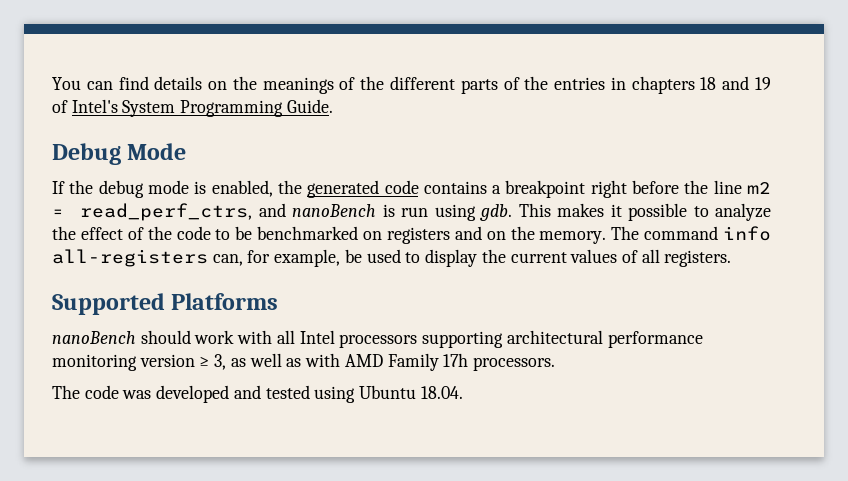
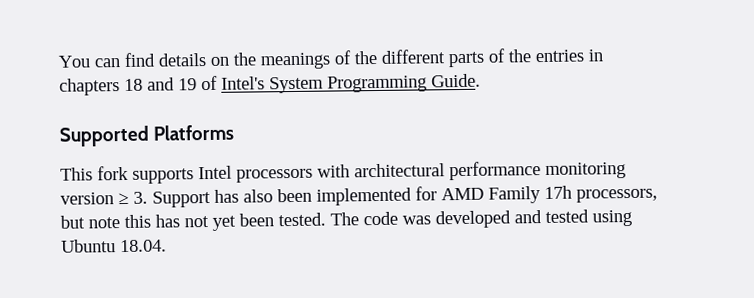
- Debug Mode
- If the debug mode is enabled, the generated code contains a breakpoint right before the line m2 = read_perf_ctrs, and nanoBench is run using gdb. This makes it possible to analyze the effect of the code to be benchmarked on registers and on the memory. The command info all-registers can, for example, be used to display the current values of all registers.
  Supported Platforms
- nanoBench should work with all Intel processors supporting architectural performance monitoring version ≥ 3, as well as with AMD Family 17h processors.
- The code was developed and tested using Ubuntu 18.04.
+ This fork supports Intel processors with architectural performance monitoring version ≥ 3. Support has also been implemented for AMD Family 17h processors, but note this has not yet been tested. The code was developed and tested using Ubuntu 18.04.

